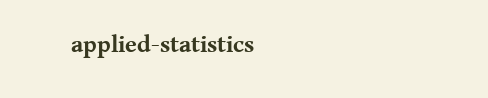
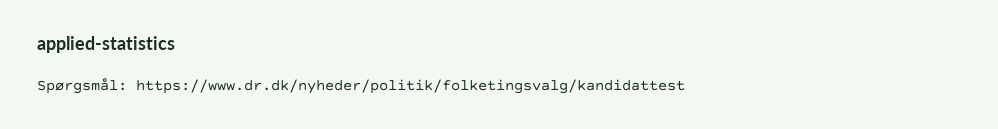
+ Spørgsmål: https://www.dr.dk/nyheder/politik/folketingsvalg/kandidattest

